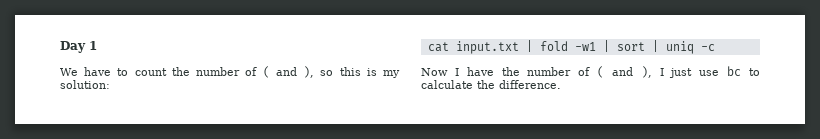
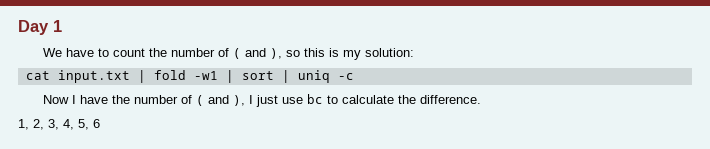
+ 1, 2, 3, 4, 5, 6

